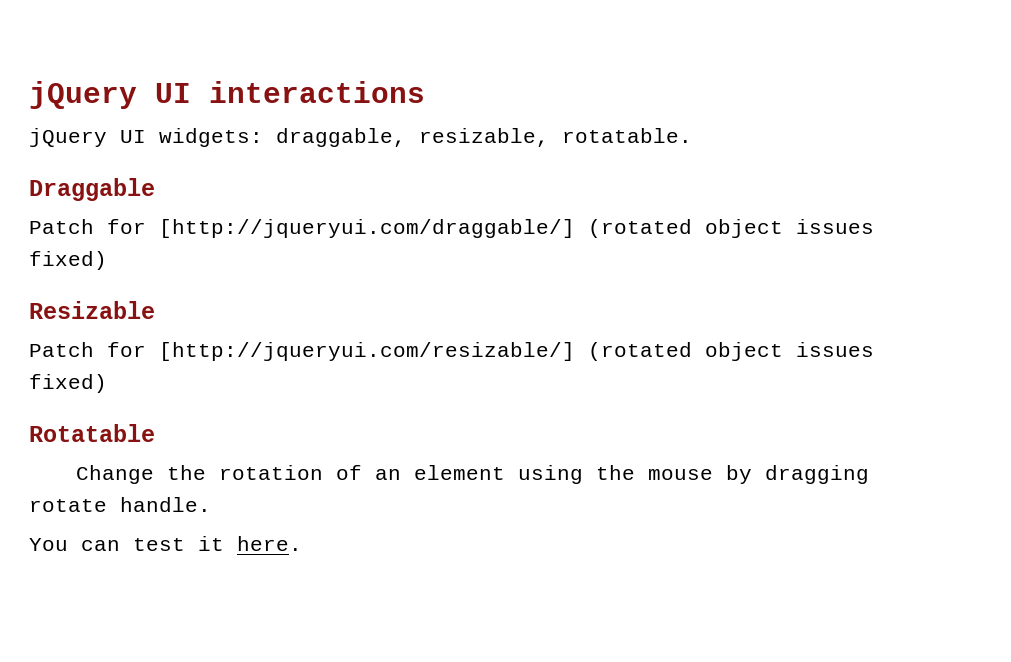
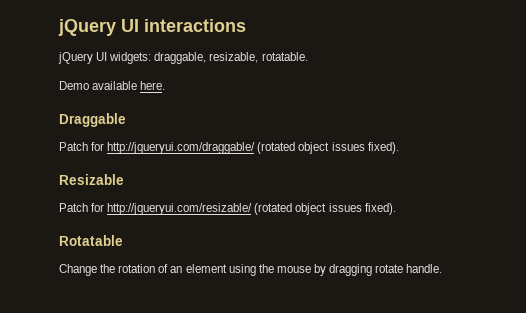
+ Demo available here.
- Patch for [http://jqueryui.com/draggable/] (rotated object issues fixed)
+ Patch for http://jqueryui.com/draggable/ (rotated object issues fixed).
- Patch for [http://jqueryui.com/resizable/] (rotated object issues fixed)
+ Patch for http://jqueryui.com/resizable/ (rotated object issues fixed).
- You can test it here.

